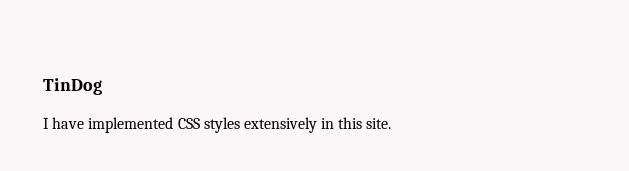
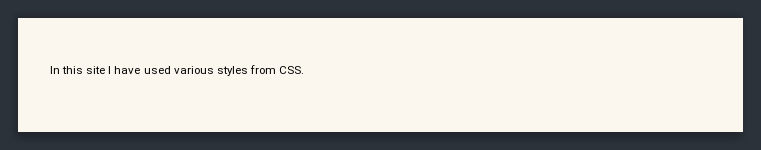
- TinDog
- I have implemented CSS styles extensively in this site.
+ In this site I have used various styles from CSS.

